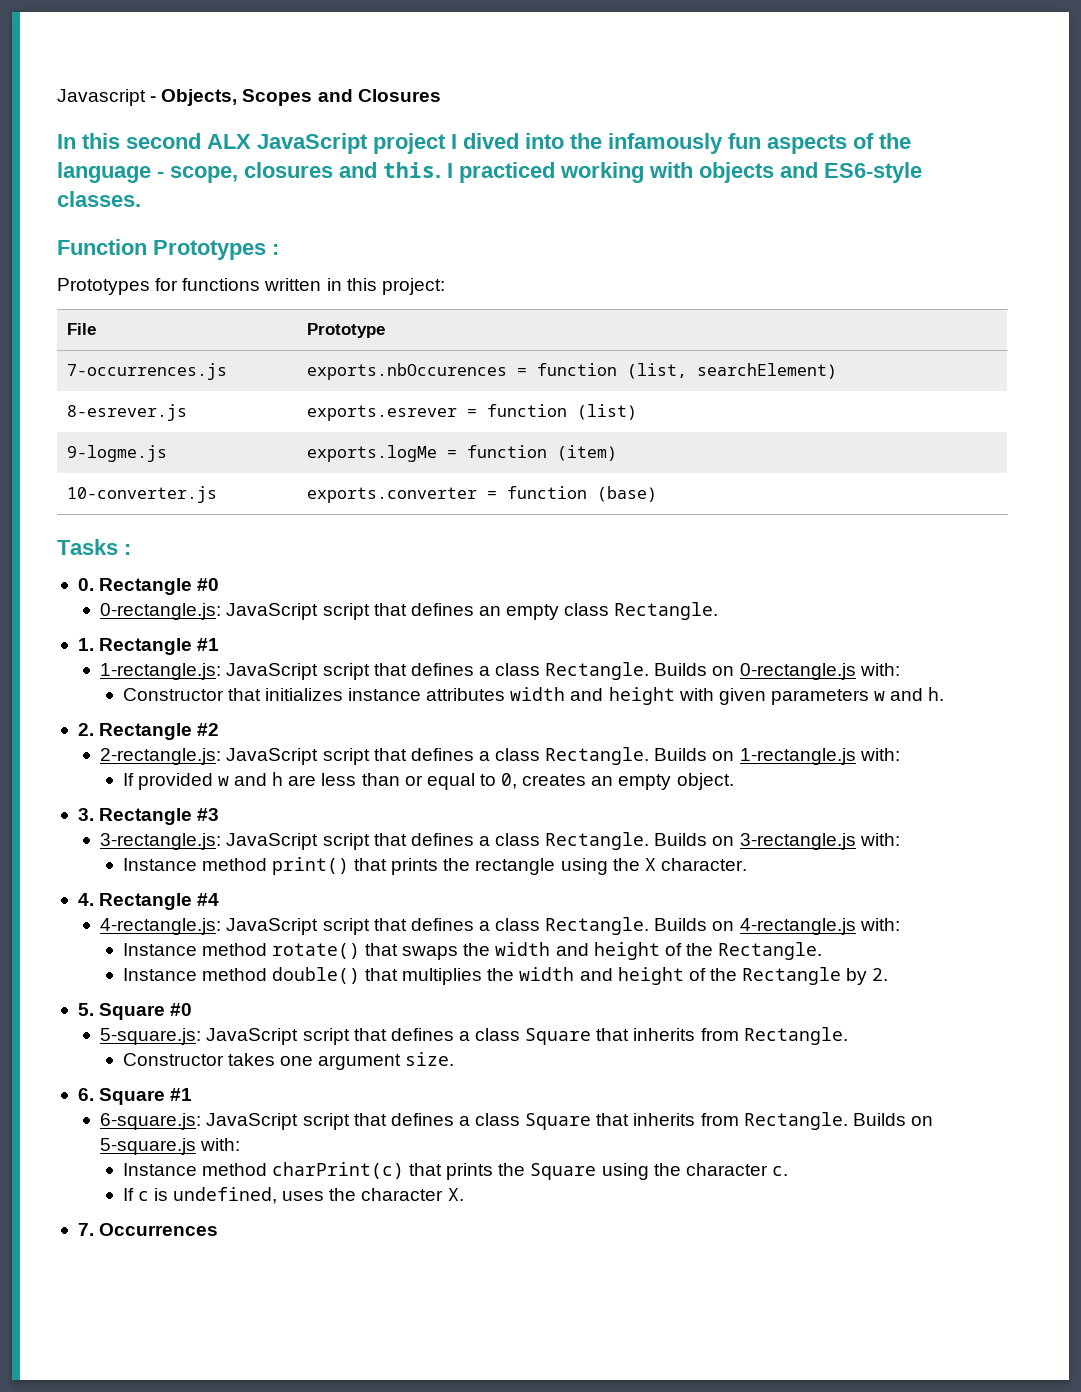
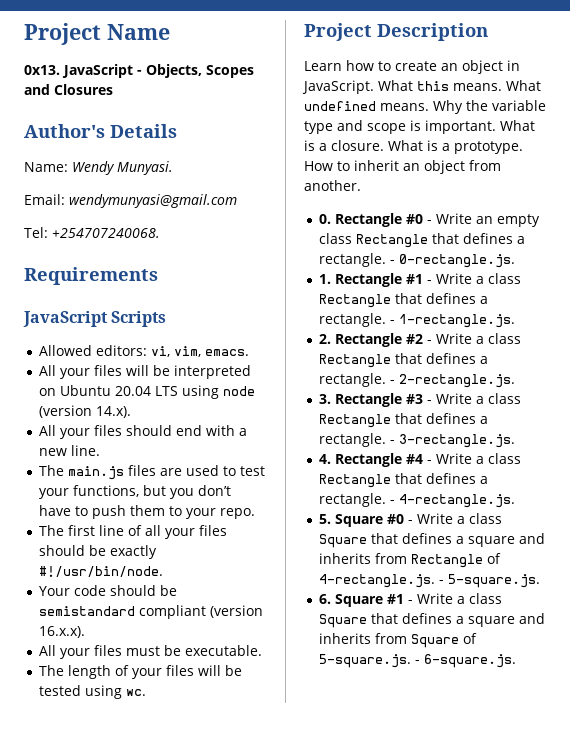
- Javascript - Objects, Scopes and Closures
+ Project Name
+ 0x13. JavaScript - Objects, Scopes and Closures
- In this second ALX JavaScript project I dived into the infamously fun aspects of the language - scope, closures and this. I practiced working with objects and ES6-style classes.
- Function Prototypes :
- Prototypes for functions written in this project:
- File | Prototype
- 7-occurrences.js | exports.nbOccurences = function (list, searchElement)
- 8-esrever.js | exports.esrever = function (list)
- 9-logme.js | exports.logMe = function (item)
- 10-converter.js | exports.converter = function (base)
- Tasks :
- 0. Rectangle #0
- 0-rectangle.js: JavaScript script that defines an empty class Rectangle.
- 1. Rectangle #1
- 1-rectangle.js: JavaScript script that defines a class Rectangle. Builds on 0-rectangle.js with:
- Constructor that initializes instance attributes width and height with given parameters w and h.
- 2. Rectangle #2
- 2-rectangle.js: JavaScript script that defines a class Rectangle. Builds on 1-rectangle.js with:
- If provided w and h are less than or equal to 0, creates an empty object.
- 3. Rectangle #3
- 3-rectangle.js: JavaScript script that defines a class Rectangle. Builds on 3-rectangle.js with:
- Instance method print() that prints the rectangle using the X character.
- 4. Rectangle #4
- 4-rectangle.js: JavaScript script that defines a class Rectangle. Builds on 4-rectangle.js with:
- Instance method rotate() that swaps the width and height of the Rectangle.
- Instance method double() that multiplies the width and height of the Rectangle by 2.
- 5. Square #0
- 5-square.js: JavaScript script that defines a class Square that inherits from Rectangle.
- Constructor takes one argument size.
- 6. Square #1
- 6-square.js: JavaScript script that defines a class Square that inherits from Rectangle. Builds on 5-square.js with:
- Instance method charPrint(c) that prints the Square using the character c.
- If c is undefined, uses the character X.
- 7. Occurrences
+ Author's Details
+ Name: Wendy Munyasi.
+ Email: wendymunyasi@gmail.com
+ Tel: +254707240068.
+ Requirements
+ JavaScript Scripts
+ Allowed editors: vi, vim, emacs.
+ All your files will be interpreted on Ubuntu 20.04 LTS using node (version 14.x).
+ All your files should end with a new line.
+ The main.js files are used to test your functions, but you don’t have to push them to your repo.
+ The first line of all your files should be exactly #!/usr/bin/node.
+ Your code should be semistandard compliant (version 16.x.x).
+ All your files must be executable.
+ The length of your files will be tested using wc.
+ Project Description
+ Learn how to create an object in JavaScript. What this means. What undefined means. Why the variable type and scope is important. What is a closure. What is a prototype. How to inherit an object from another.
+ 0. Rectangle #0 - Write an empty class Rectangle that defines a rectangle. - 0-rectangle.js.
+ 1. Rectangle #1 - Write a class Rectangle that defines a rectangle. - 1-rectangle.js.
+ 2. Rectangle #2 - Write a class Rectangle that defines a rectangle. - 2-rectangle.js.
+ 3. Rectangle #3 - Write a class Rectangle that defines a rectangle. - 3-rectangle.js.
+ 4. Rectangle #4 - Write a class Rectangle that defines a rectangle. - 4-rectangle.js.
+ 5. Square #0 - Write a class Square that defines a square and inherits from Rectangle of 4-rectangle.js. - 5-square.js.
+ 6. Square #1 - Write a class Square that defines a square and inherits from Square of 5-square.js. - 6-square.js.

